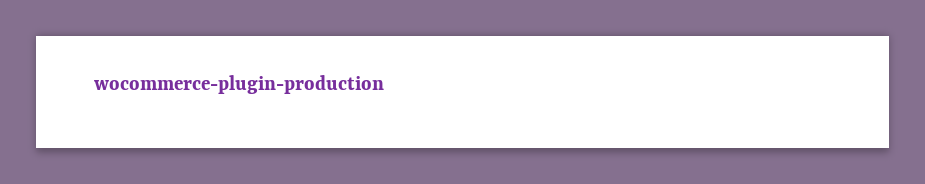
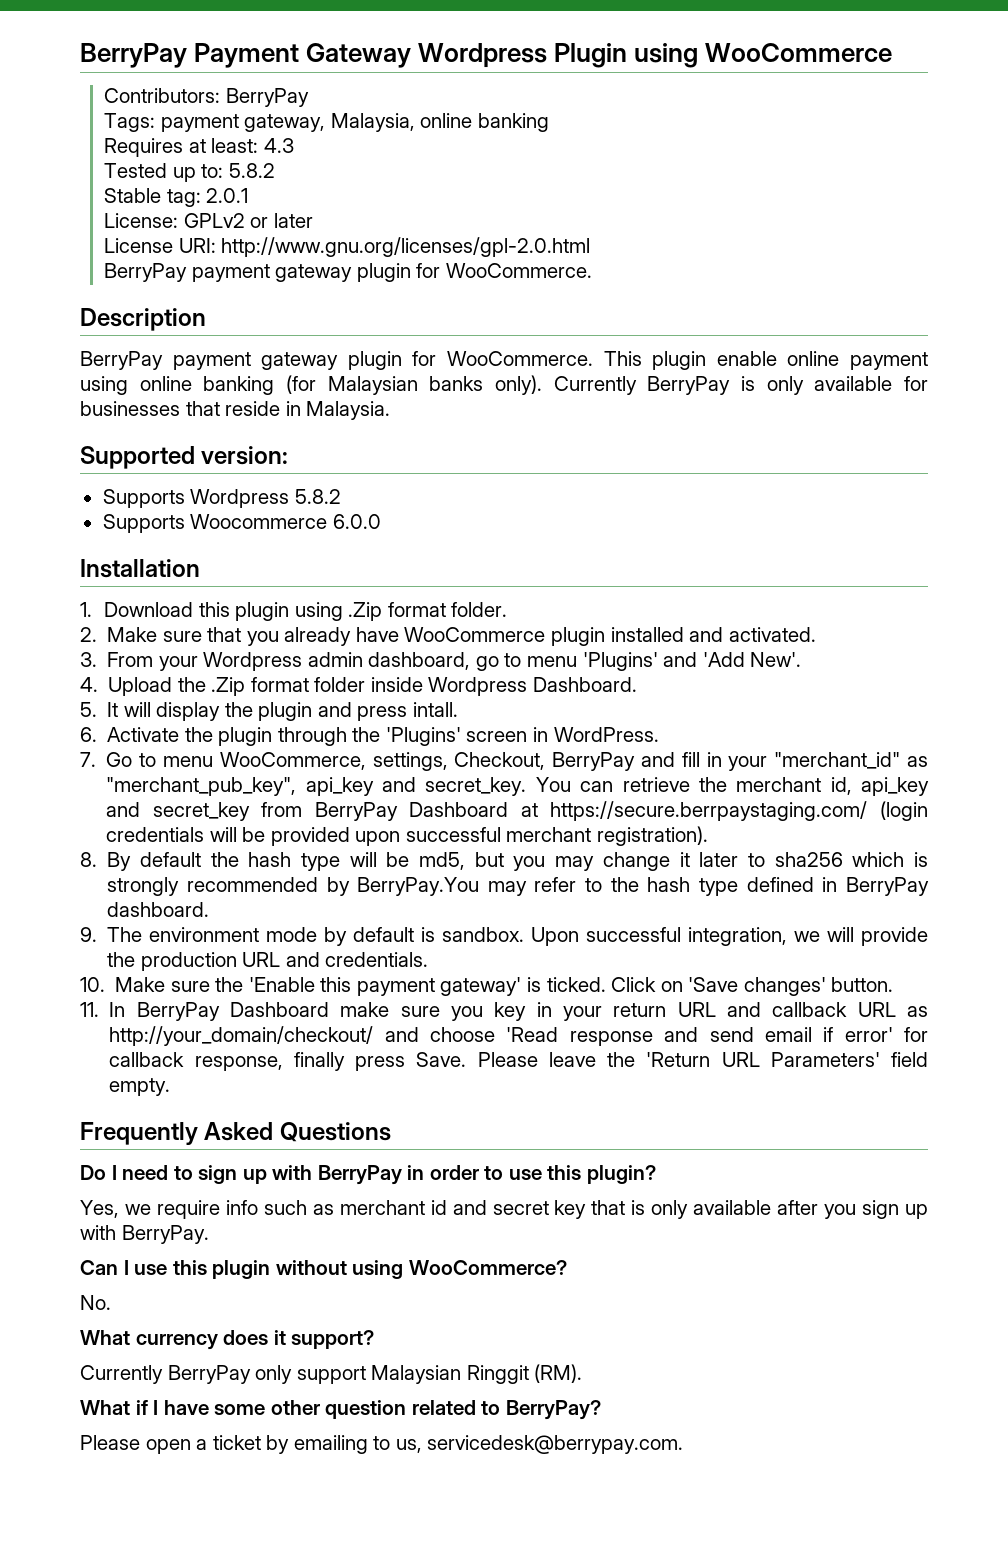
- wocommerce-plugin-production
+ BerryPay Payment Gateway Wordpress Plugin using WooCommerce
+ Contributors: BerryPay
+ Tags: payment gateway, Malaysia, online banking
+ Requires at least: 4.3
+ Tested up to: 5.8.2
+ Stable tag: 2.0.1
+ License: GPLv2 or later
+ License URI: http://www.gnu.org/licenses/gpl-2.0.html
+ BerryPay payment gateway plugin for WooCommerce.
+ Description
+ BerryPay payment gateway plugin for WooCommerce. This plugin enable online payment using online banking (for Malaysian banks only). Currently BerryPay is only available for businesses that reside in Malaysia.
+ Supported version:
+ Supports Wordpress 5.8.2
+ Supports Woocommerce 6.0.0
+ Installation
+ 1. Download this plugin using .Zip format folder.
+ 2. Make sure that you already have WooCommerce plugin installed and activated.
+ 3. From your Wordpress admin dashboard, go to menu 'Plugins' and 'Add New'.
+ 4. Upload the .Zip format folder inside Wordpress Dashboard.
+ 5. It will display the plugin and press intall.
+ 6. Activate the plugin through the 'Plugins' screen in WordPress.
+ 7. Go to menu WooCommerce, settings, Checkout, BerryPay and fill in your "merchant_id" as "merchant_pub_key", api_key and secret_key. You can retrieve the merchant id, api_key and secret_key from BerryPay Dashboard at https://secure.berrpaystaging.com/ (login credentials will be provided upon successful merchant registration).
+ 8. By default the hash type will be md5, but you may change it later to sha256 which is strongly recommended by BerryPay.You may refer to the hash type defined in BerryPay dashboard.
+ 9. The environment mode by default is sandbox. Upon successful integration, we will provide the production URL and credentials.
+ 10. Make sure the 'Enable this payment gateway' is ticked. Click on 'Save changes' button.
+ 11. In BerryPay Dashboard make sure you key in your return URL and callback URL as http://your_domain/checkout/ and choose 'Read response and send email if error' for callback response, finally press Save. Please leave the 'Return URL Parameters' field empty.
+ Frequently Asked Questions
+ Do I need to sign up with BerryPay in order to use this plugin?
+ Yes, we require info such as merchant id and secret key that is only available after you sign up with BerryPay.
+ Can I use this plugin without using WooCommerce?
+ No.
+ What currency does it support?
+ Currently BerryPay only support Malaysian Ringgit (RM).
+ What if I have some other question related to BerryPay?
+ Please open a ticket by emailing to us, servicedesk@berrypay.com.

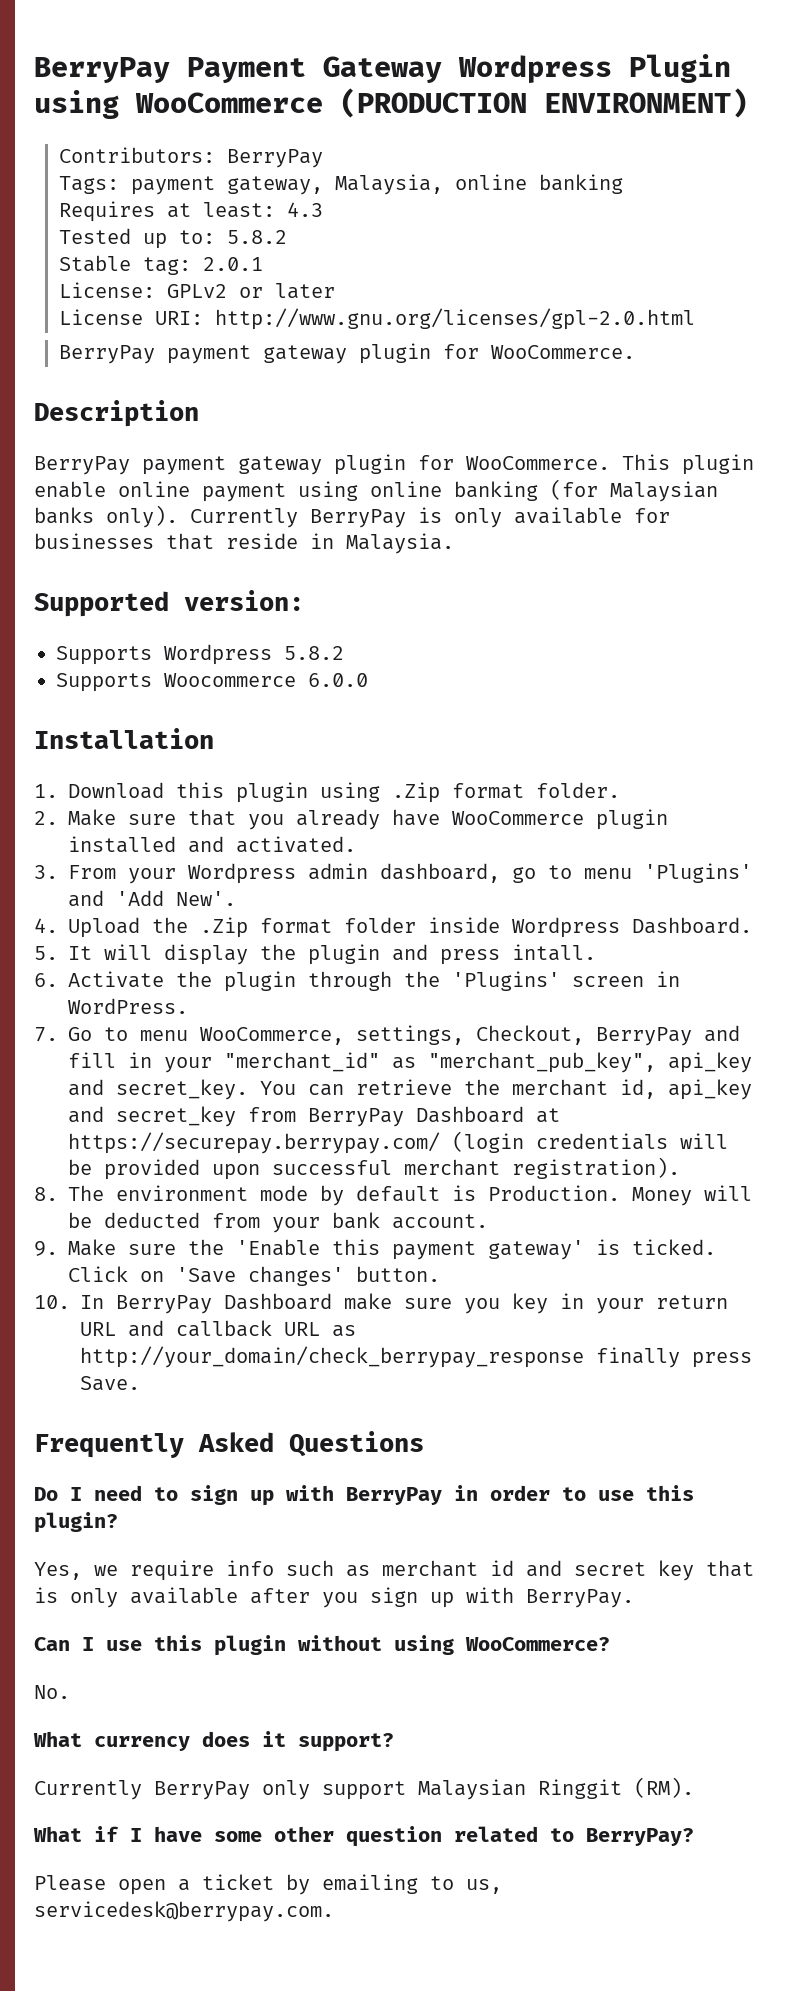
- BerryPay Payment Gateway Wordpress Plugin using WooCommerce
+ BerryPay Payment Gateway Wordpress Plugin using WooCommerce (PRODUCTION ENVIRONMENT)
- You can retrieve the merchant id, api_key and secret_key from BerryPay Dashboard at https://secure.berrpaystaging.com/ (login credentials will be provided upon successful merchant registration).
+ You can retrieve the merchant id, api_key and secret_key from BerryPay Dashboard at https://securepay.berrypay.com/ (login credentials will be provided upon successful merchant registration).
- 8. By default the hash type will be md5, but you may change it later to sha256 which is strongly recommended by BerryPay.You may refer to the hash type defined in BerryPay dashboard.
- 9. The environment mode by default is sandbox. Upon successful integration, we will provide the production URL and credentials.
- 10. Make sure the 'Enable this payment gateway' is ticked.
+ 8. The environment mode by default is Production. Money will be deducted from your bank account.
+ 9. Make sure the 'Enable this payment gateway' is ticked.
- 11. In BerryPay Dashboard make sure you key in your return URL and callback URL as http://your_domain/checkout/ and choose 'Read response and send email if error' for callback response, finally press Save. Please leave the 'Return URL Parameters' field empty.
+ 10. In BerryPay Dashboard make sure you key in your return URL and callback URL as http://your_domain/check_berrypay_response finally press Save.

